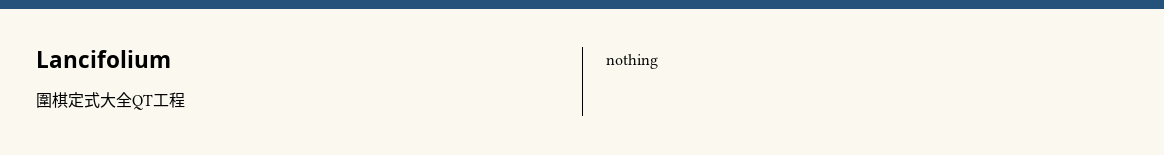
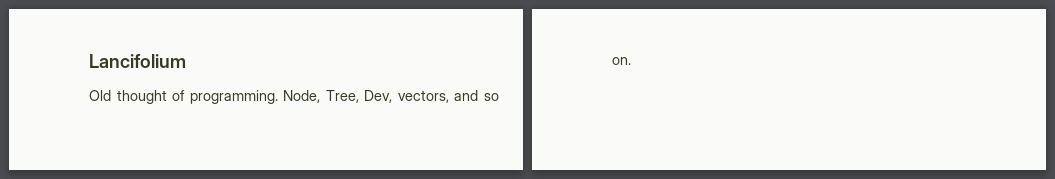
- 圍棋定式大全QT工程
- nothing
+ Old thought of programming. Node, Tree, Dev, vectors, and so on.

